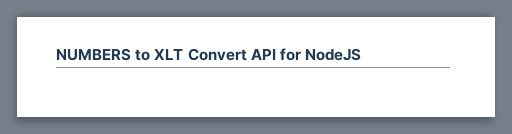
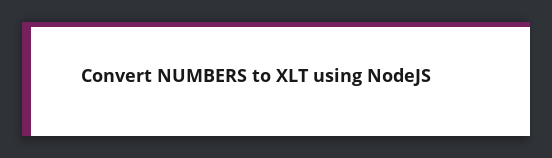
- NUMBERS to XLT Convert API for NodeJS
+ Convert NUMBERS to XLT using NodeJS

